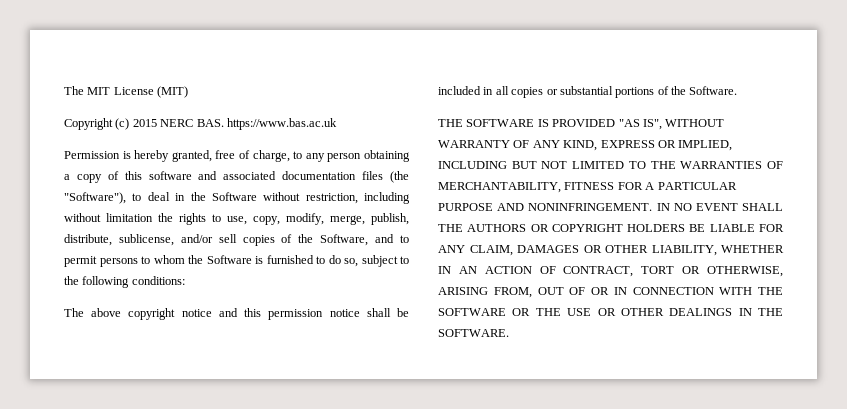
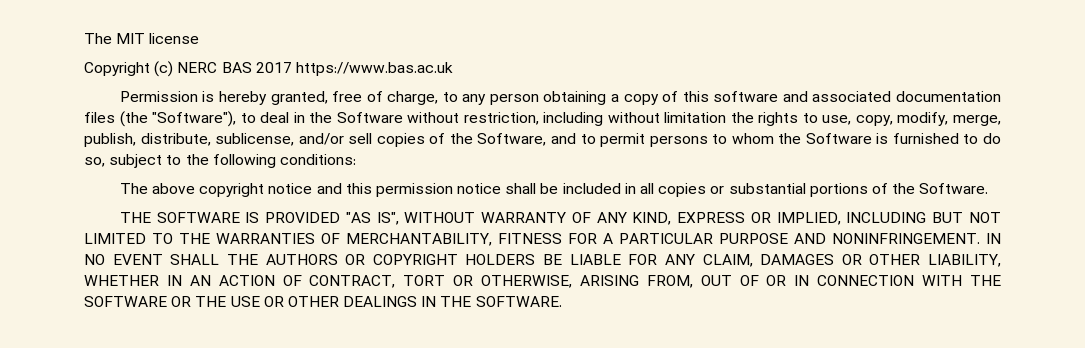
- The MIT License (MIT)
+ The MIT license
- Copyright (c) 2015 NERC BAS. https://www.bas.ac.uk
+ Copyright (c) NERC BAS 2017 https://www.bas.ac.uk

